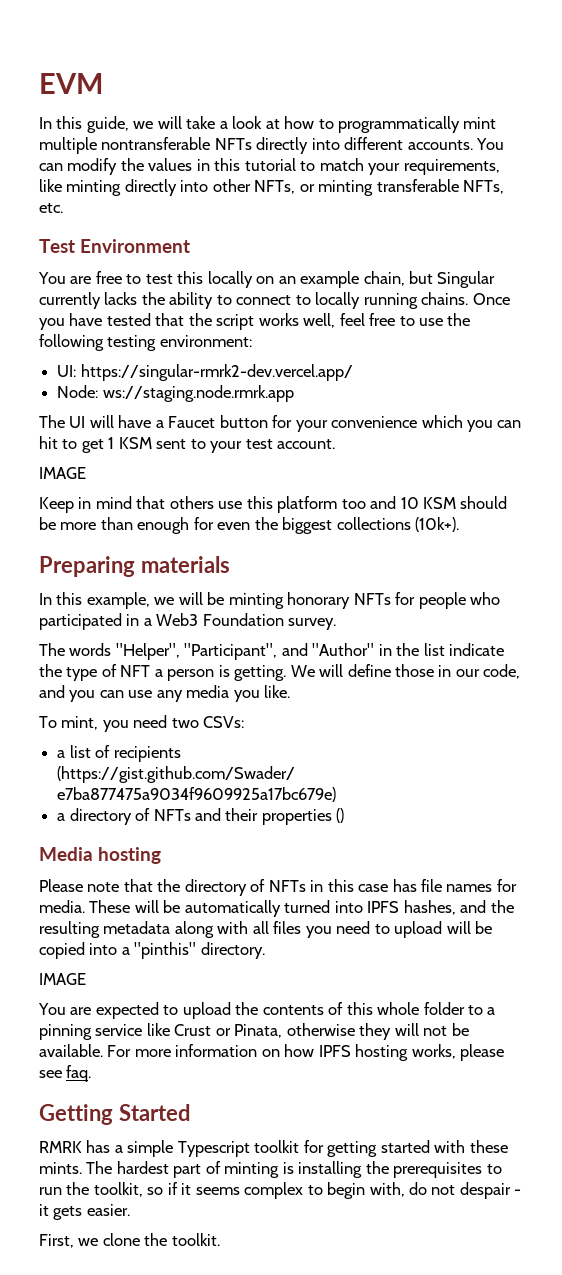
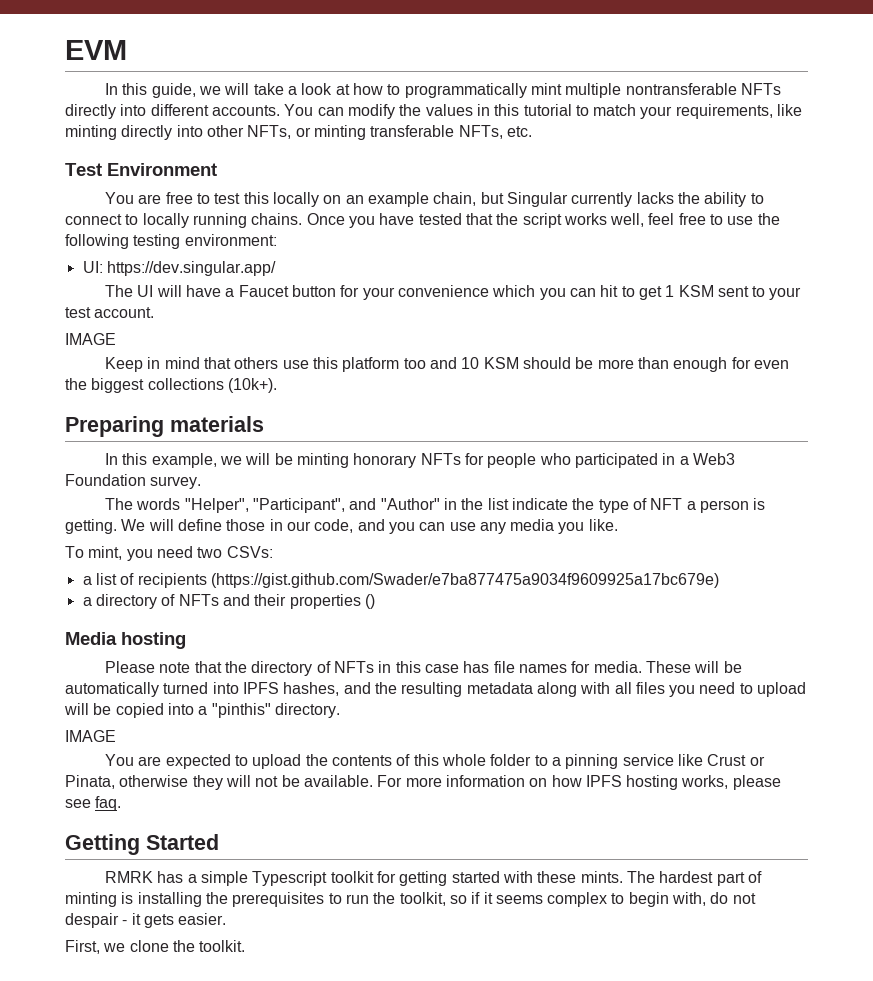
- UI: https://singular-rmrk2-dev.vercel.app/
- Node: ws://staging.node.rmrk.app
+ UI: https://dev.singular.app/

